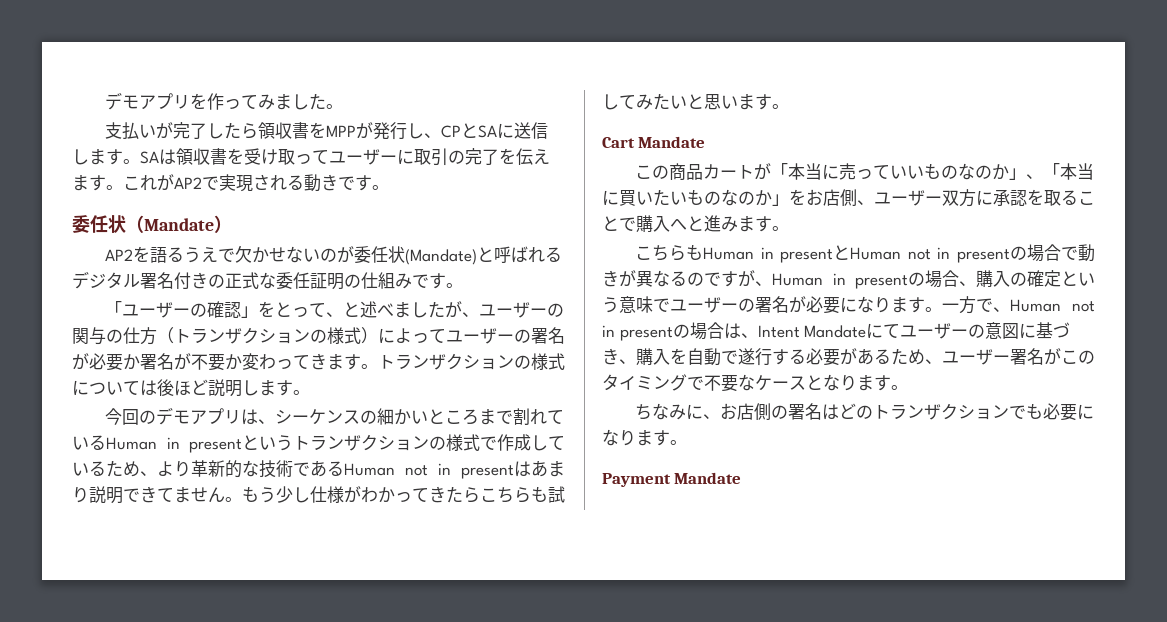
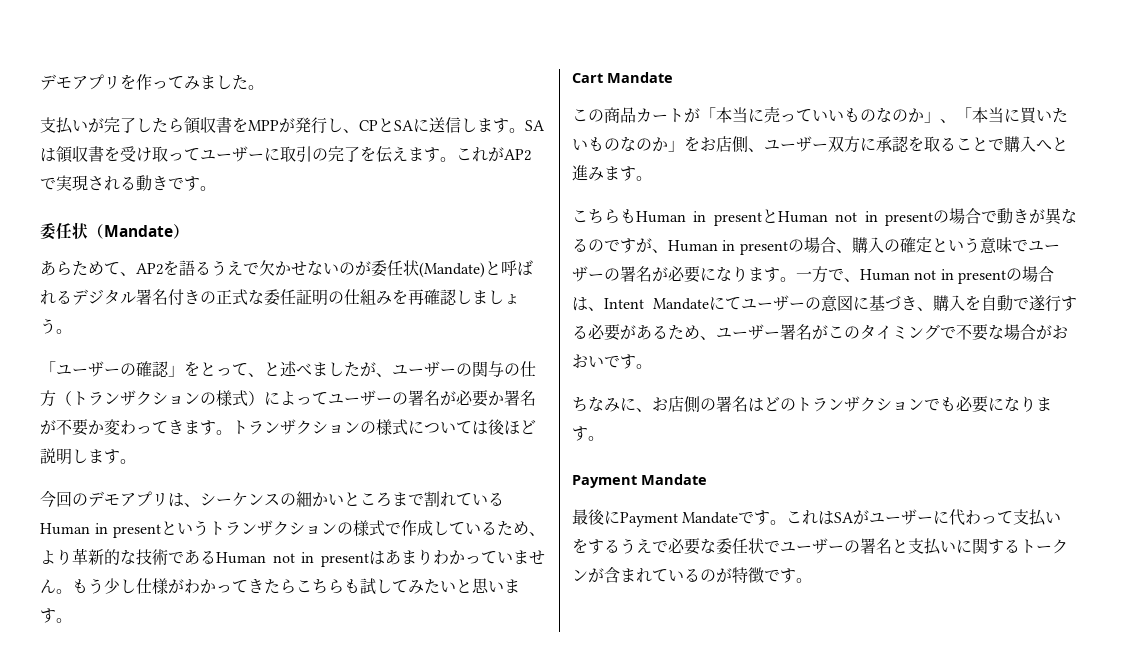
- AP2を語るうえで欠かせないのが委任状(Mandate)と呼ばれるデジタル署名付きの正式な委任証明の仕組みです。
+ あらためて、AP2を語るうえで欠かせないのが委任状(Mandate)と呼ばれるデジタル署名付きの正式な委任証明の仕組みを再確認しましょう。
- 今回のデモアプリは、シーケンスの細かいところまで割れているHuman in presentというトランザクションの様式で作成しているため、より革新的な技術であるHuman not in presentはあまり説明できてません。
+ 今回のデモアプリは、シーケンスの細かいところまで割れているHuman in presentというトランザクションの様式で作成しているため、より革新的な技術であるHuman not in presentはあまりわかっていません。
- 一方で、Human not in presentの場合は、Intent Mandateにてユーザーの意図に基づき、購入を自動で遂行する必要があるため、ユーザー署名がこのタイミングで不要なケースとなります。
+ 一方で、Human not in presentの場合は、Intent Mandateにてユーザーの意図に基づき、購入を自動で遂行する必要があるため、ユーザー署名がこのタイミングで不要な場合がおおいです。
+ 最後にPayment Mandateです。これはSAがユーザーに代わって支払いをするうえで必要な委任状でユーザーの署名と支払いに関するトークンが含まれているのが特徴です。

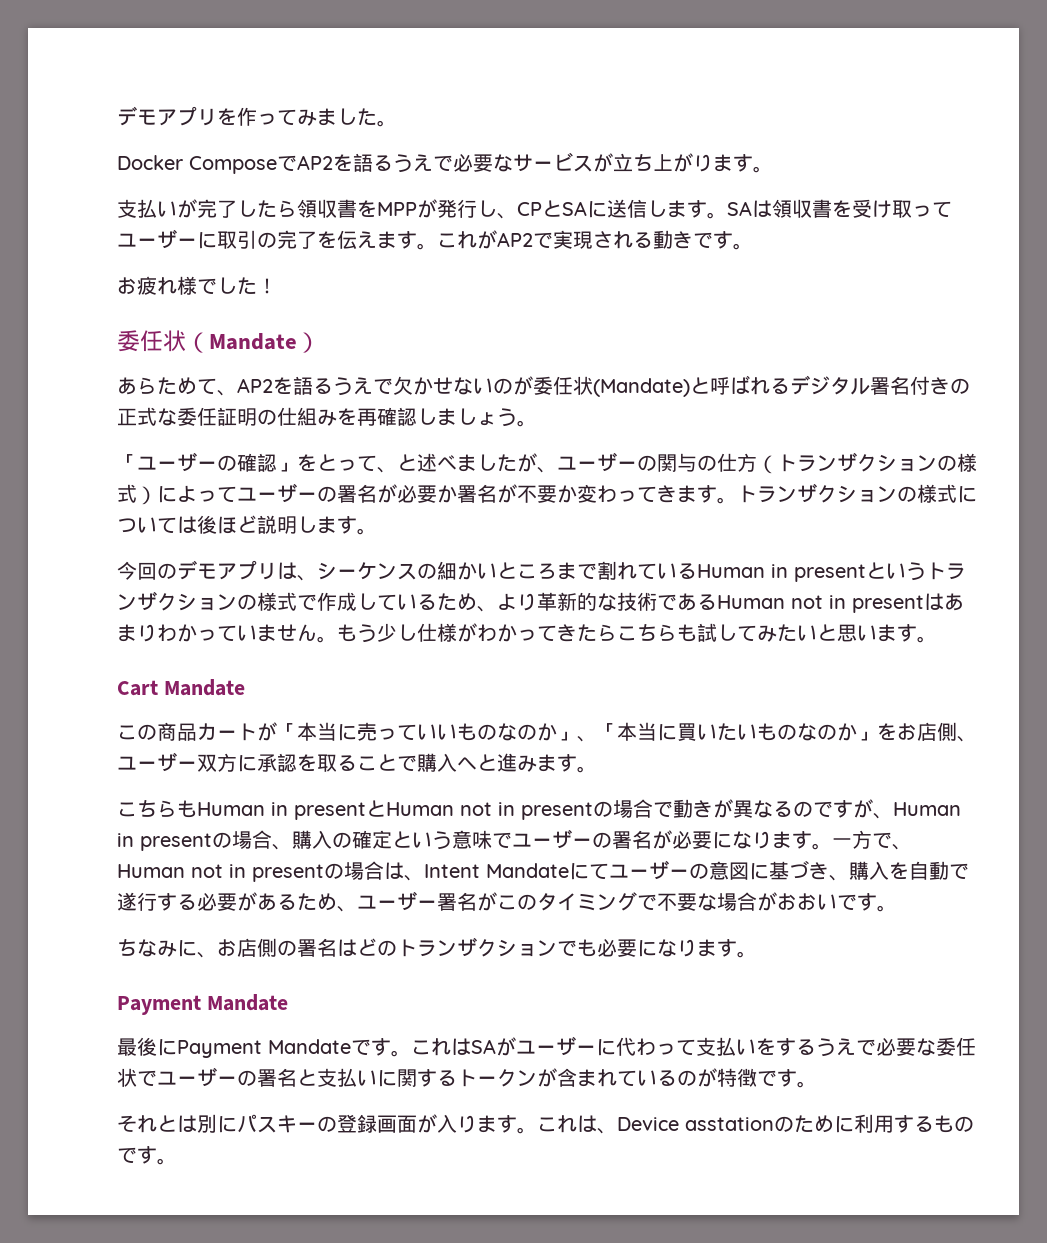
+ Docker ComposeでAP2を語るうえで必要なサービスが立ち上がります。
+ お疲れ様でした！
+ それとは別にパスキーの登録画面が入ります。これは、Device asstationのために利用するものです。

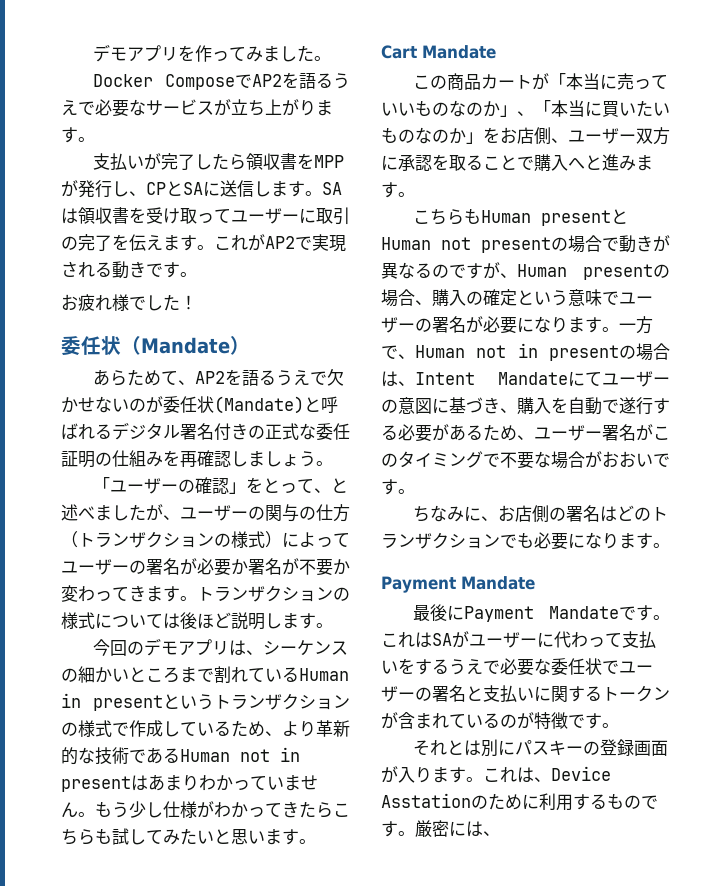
- こちらもHuman in presentとHuman not in presentの場合で動きが異なるのですが、Human in presentの場合、購入の確定という意味でユーザーの署名が必要になります。
+ こちらもHuman presentとHuman not presentの場合で動きが異なるのですが、Human presentの場合、購入の確定という意味でユーザーの署名が必要になります。
- これは、Device asstationのために利用するものです。
+ これは、Device Asstationのために利用するものです。
+ 厳密には、

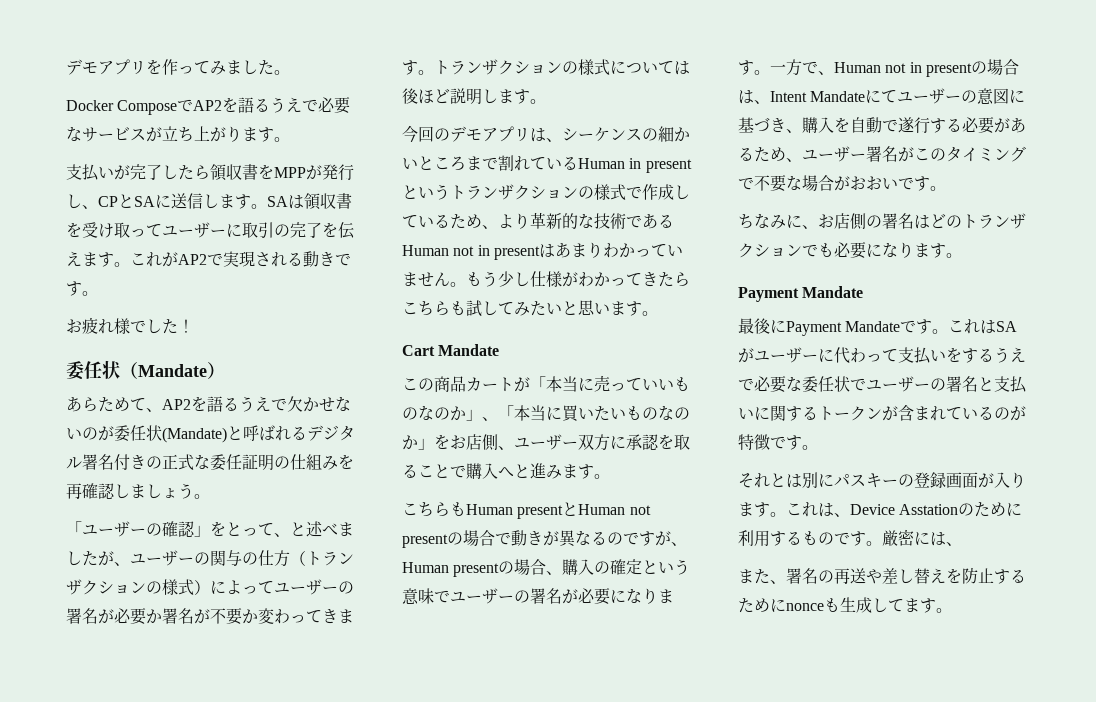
+ また、署名の再送や差し替えを防止するためにnonceも生成してます。

